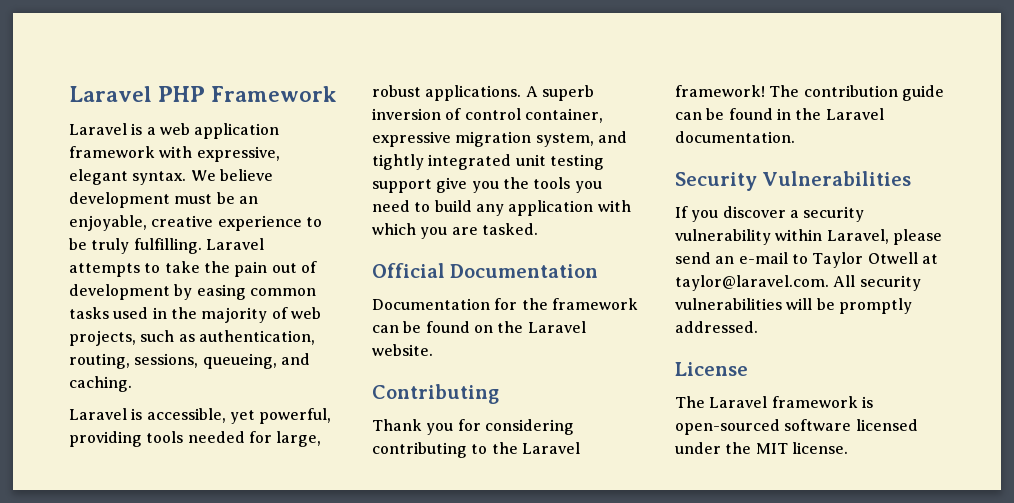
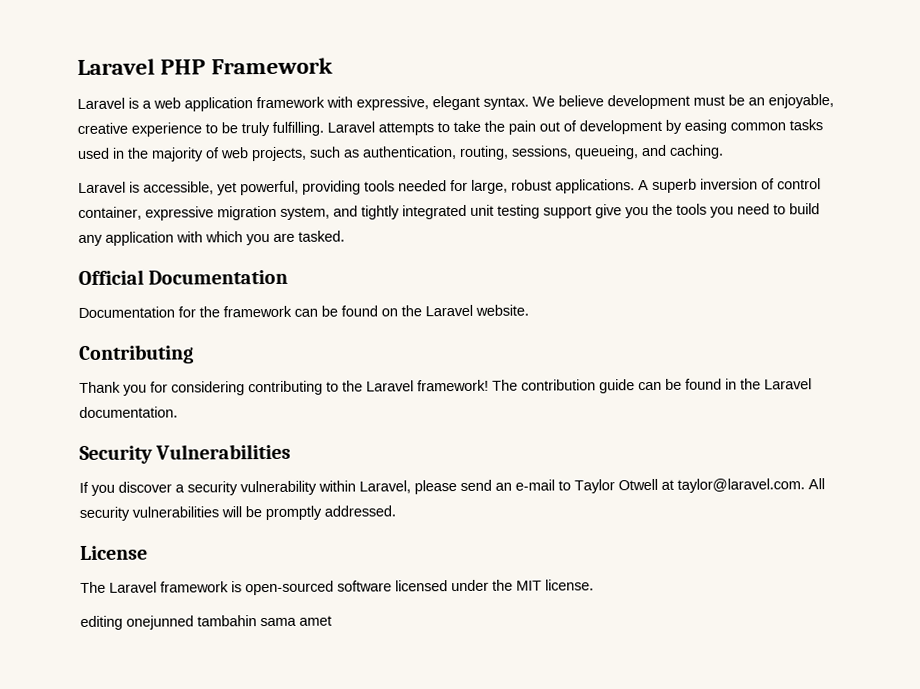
+ editing onejunned tambahin sama amet

